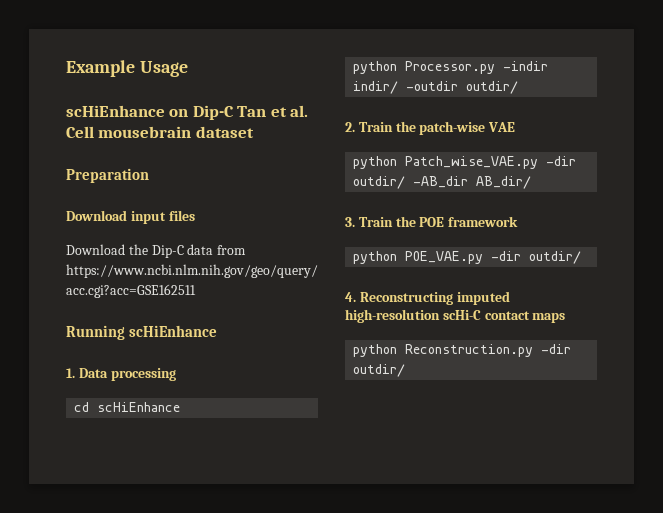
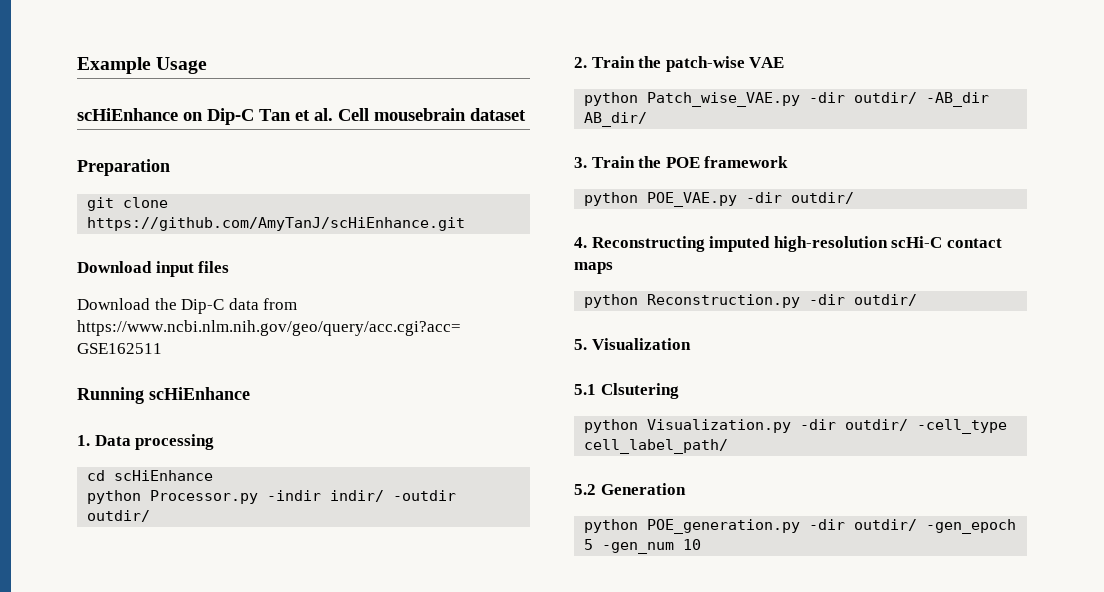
+ git clone https://github.com/AmyTanJ/scHiEnhance.git
+ 5. Visualization
+ 5.1 Clsutering
+ python Visualization.py -dir outdir/ -cell_type cell_label_path/
+ 5.2 Generation
+ python POE_generation.py -dir outdir/ -gen_epoch 5 -gen_num 10

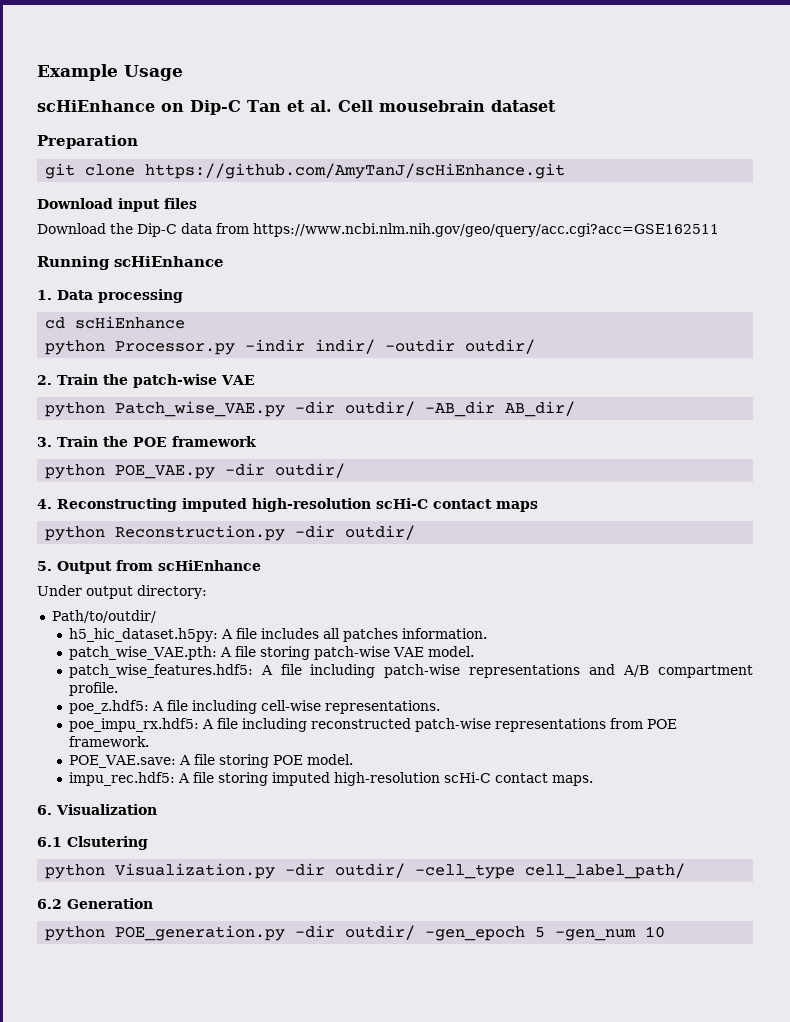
- 5. Visualization
+ 5. Output from scHiEnhance
+ Under output directory:
+ Path/to/outdir/
+ h5_hic_dataset.h5py: A file includes all patches information.
+ patch_wise_VAE.pth: A file storing patch-wise VAE model.
+ patch_wise_features.hdf5: A file including patch-wise representations and A/B compartment profile.
+ poe_z.hdf5: A file including cell-wise representations.
+ poe_impu_rx.hdf5: A file including reconstructed patch-wise representations from POE framework.
+ POE_VAE.save: A file storing POE model.
+ impu_rec.hdf5: A file storing imputed high-resolution scHi-C contact maps.
+ 6. Visualization
- 5.1 Clsutering
+ 6.1 Clsutering
- 5.2 Generation
+ 6.2 Generation

